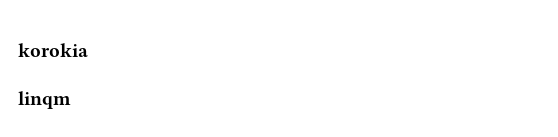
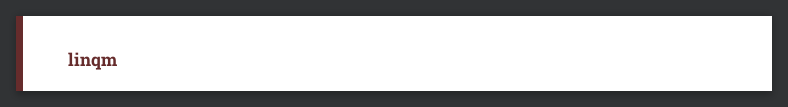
- korokia

